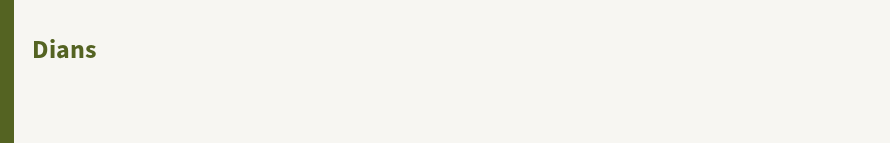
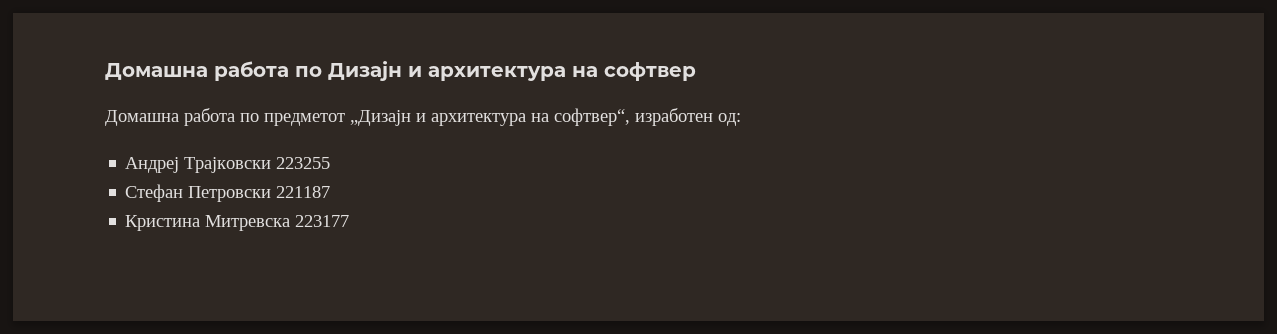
- Dians
+ Домашна работа по Дизајн и архитектура на софтвер
+ Домашна работа по предметот „Дизајн и архитектура на софтвер“, изработен од:
+ Андреј Трајковски 223255
+ Стефан Петровски 221187
+ Кристина Митревска 223177

